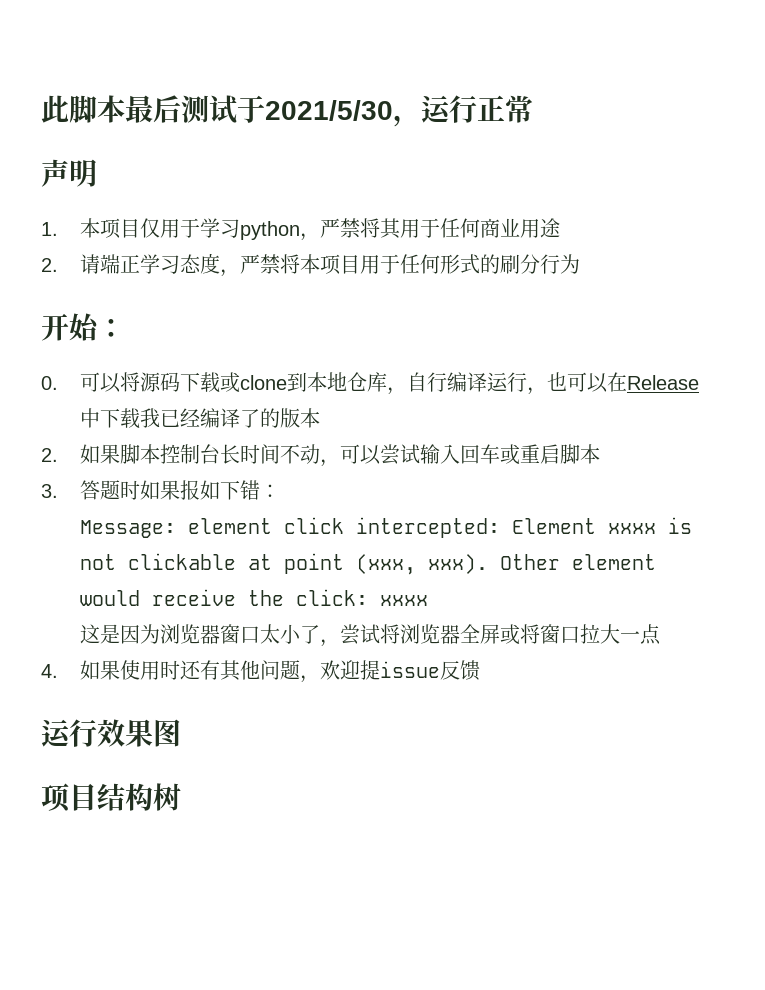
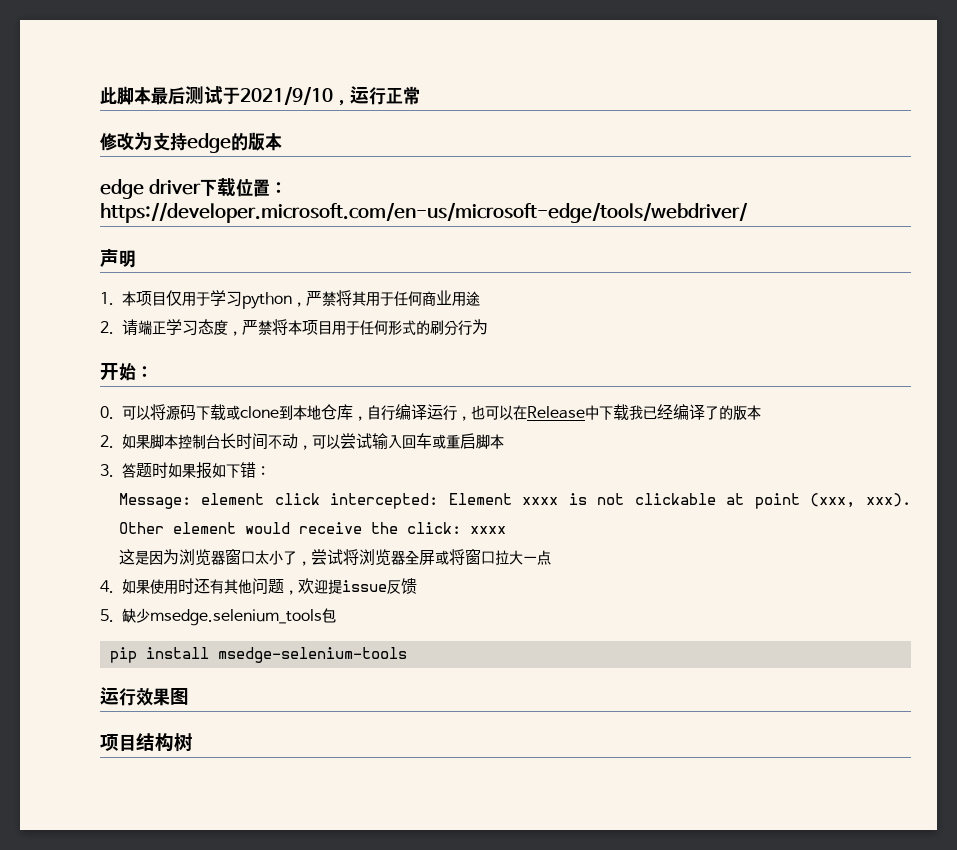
- 此脚本最后测试于2021/5/30，运行正常
+ 此脚本最后测试于2021/9/10，运行正常
+ 修改为支持edge的版本
+ edge driver下载位置：https://developer.microsoft.com/en-us/microsoft-edge/tools/webdriver/
+ 5.缺少msedge.selenium_tools包
+ pip install msedge-selenium-tools

